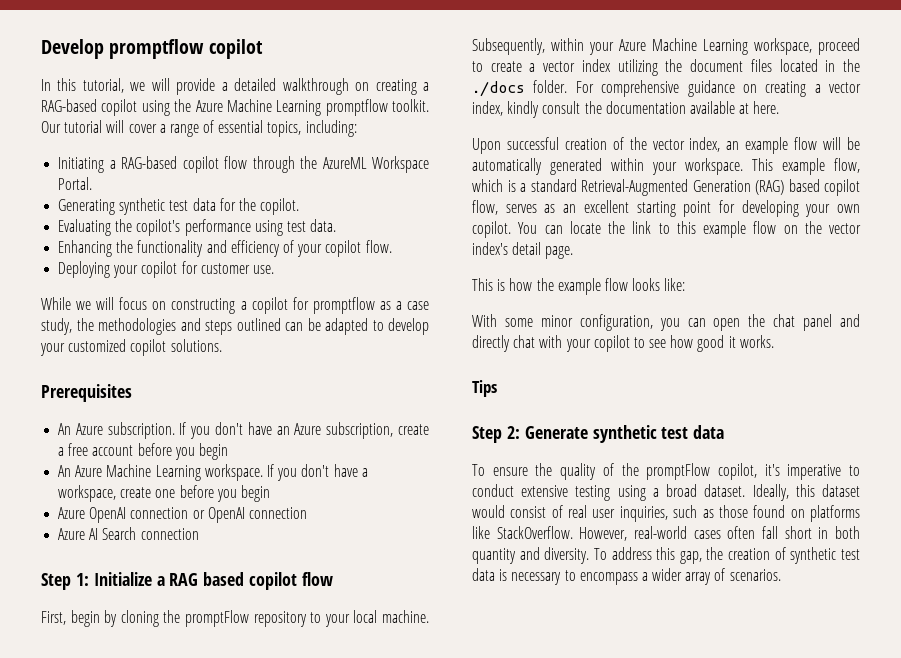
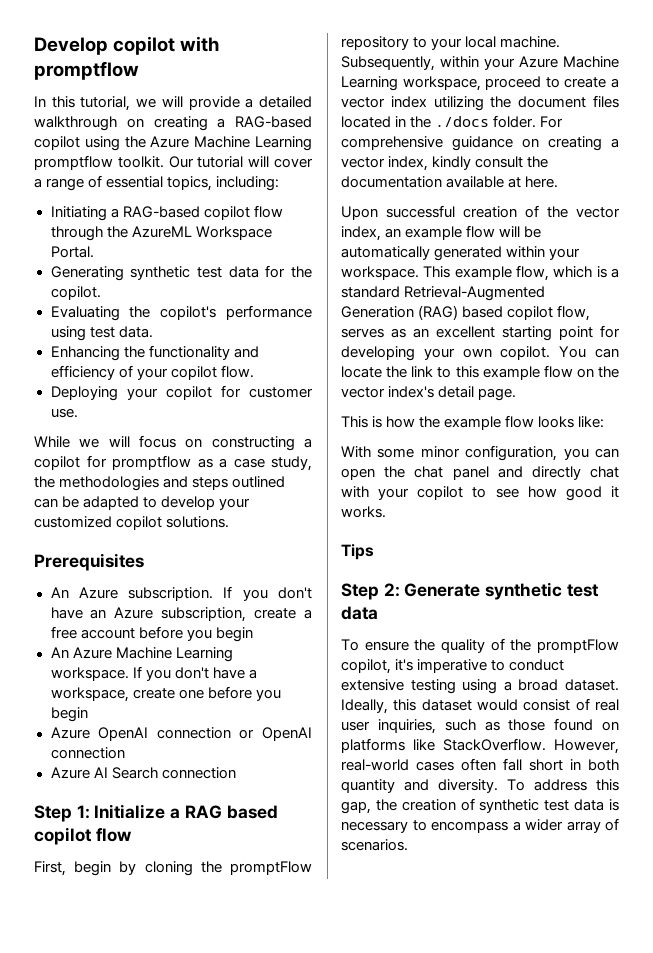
- Develop promptflow copilot
+ Develop copilot with promptflow

